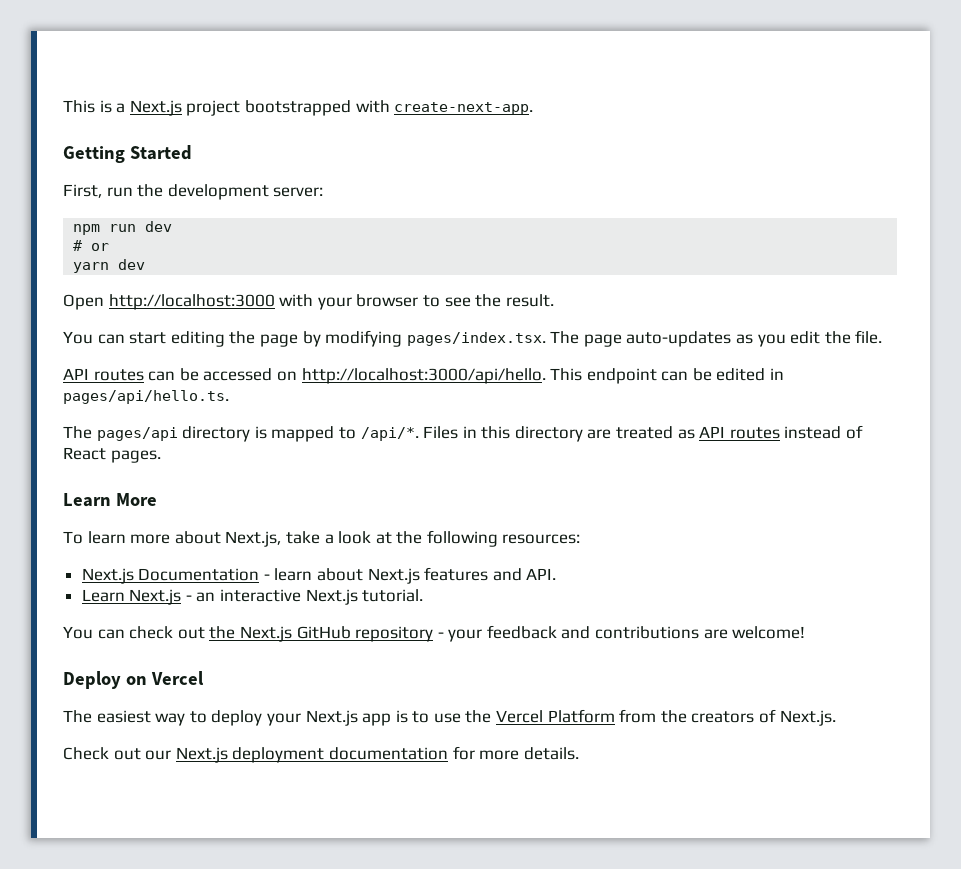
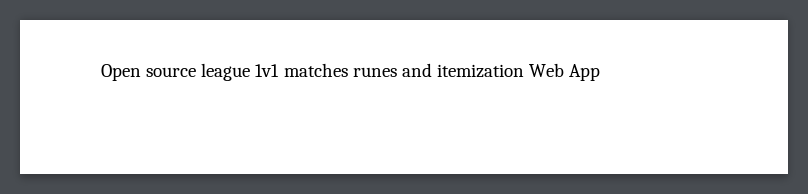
- This is a Next.js project bootstrapped with create-next-app.
- Getting Started
- First, run the development server:
- npm run dev
- # or
- yarn dev
- Open http://localhost:3000 with your browser to see the result.
- You can start editing the page by modifying pages/index.tsx. The page auto-updates as you edit the file.
- API routes can be accessed on http://localhost:3000/api/hello. This endpoint can be edited in pages/api/hello.ts.
- The pages/api directory is mapped to /api/*. Files in this directory are treated as API routes instead of React pages.
- Learn More
- To learn more about Next.js, take a look at the following resources:
- Next.js Documentation - learn about Next.js features and API.
- Learn Next.js - an interactive Next.js tutorial.
- You can check out the Next.js GitHub repository - your feedback and contributions are welcome!
- Deploy on Vercel
- The easiest way to deploy your Next.js app is to use the Vercel Platform from the creators of Next.js.
- Check out our Next.js deployment documentation for more details.
+ Open source league 1v1 matches runes and itemization Web App

